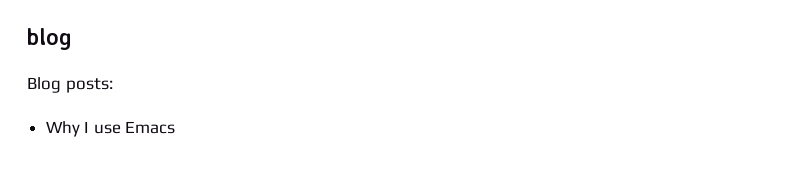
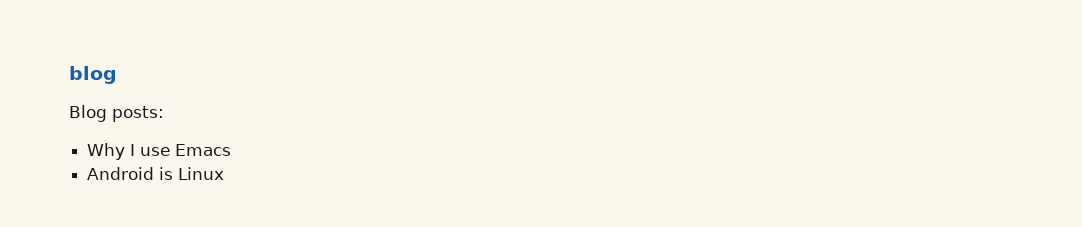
+ Android is Linux

